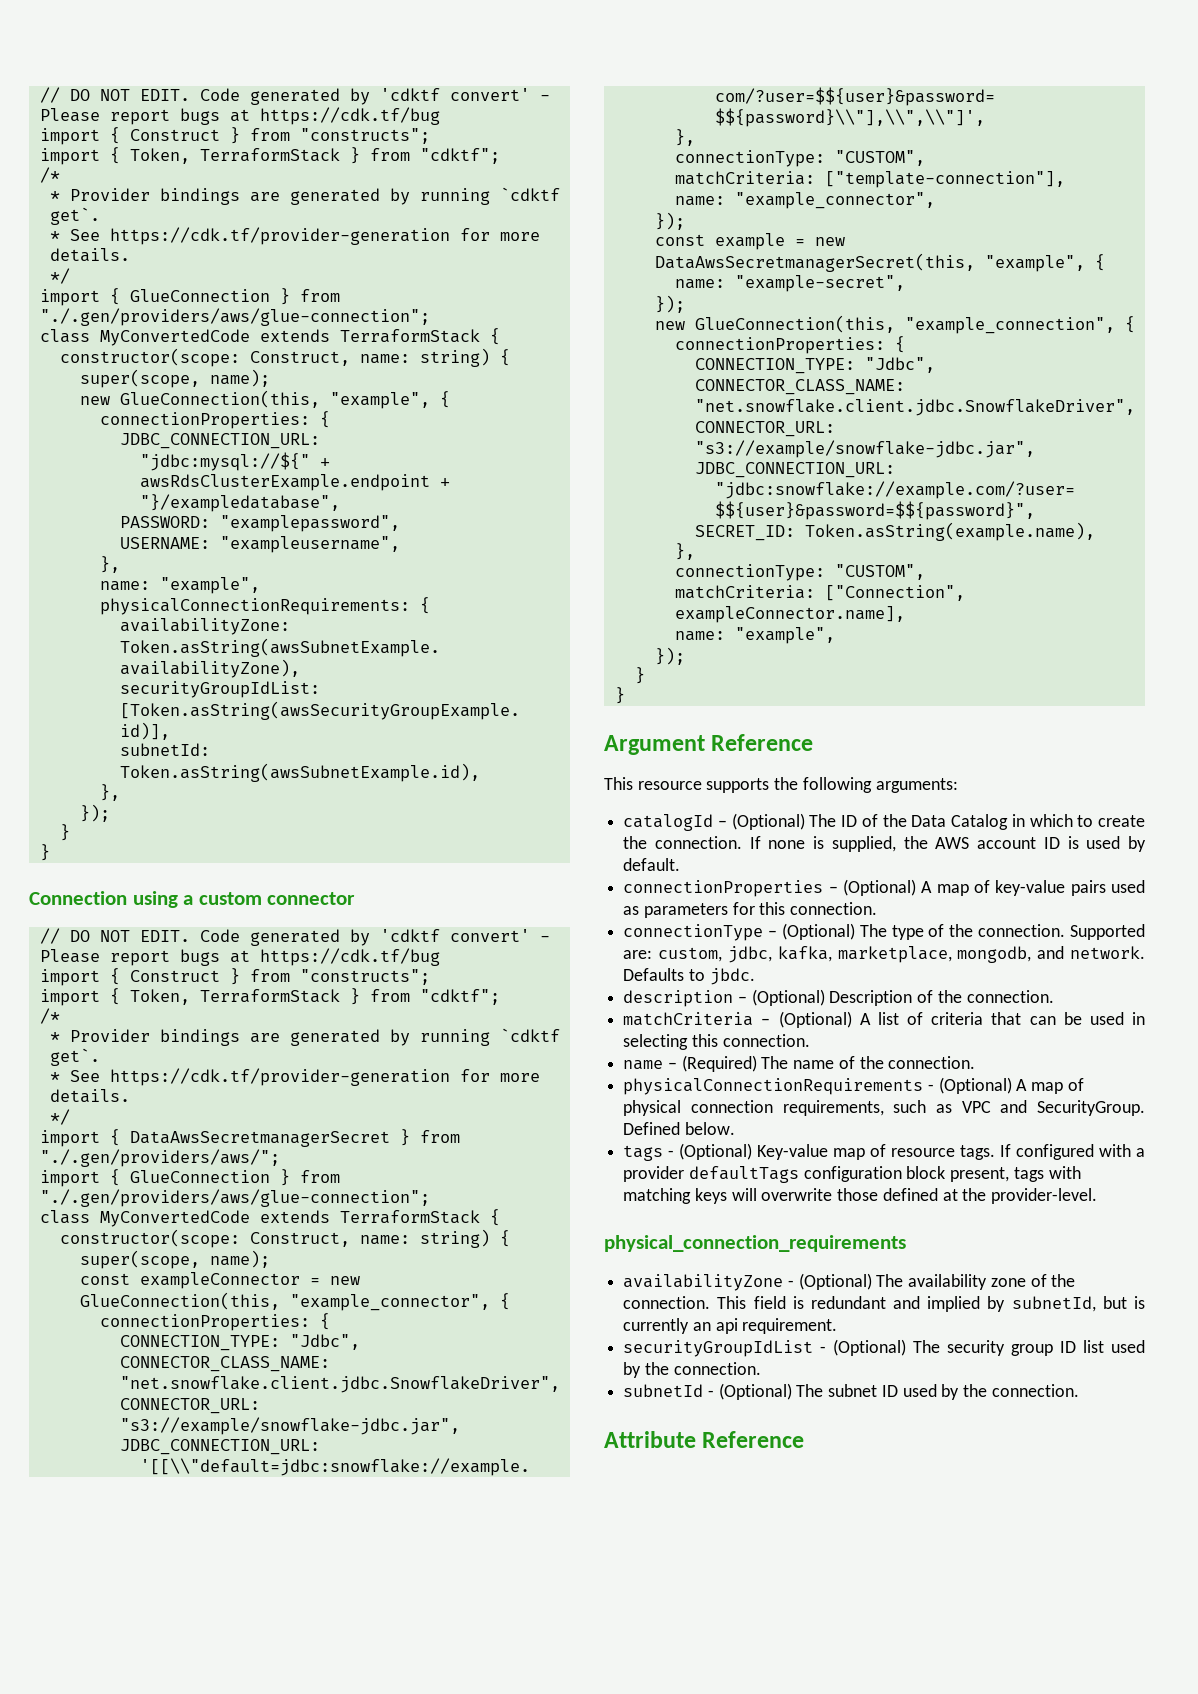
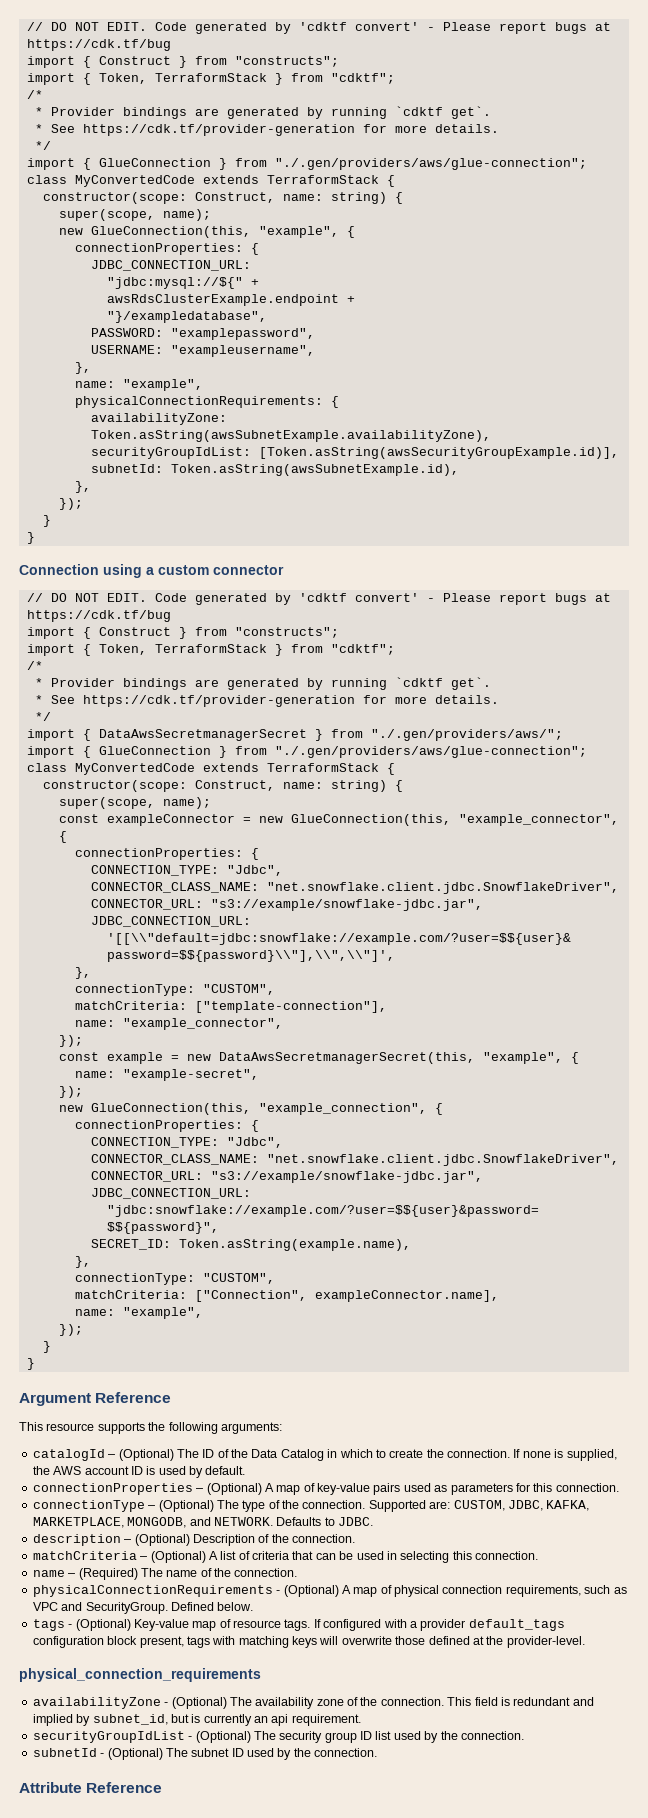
- Supported are: custom, jdbc, kafka, marketplace, mongodb, and network.
+ Supported are: CUSTOM, JDBC, KAFKA, MARKETPLACE, MONGODB, and NETWORK.
- Defaults to jbdc.
+ Defaults to JDBC.
- If configured with a provider defaultTags configuration block present, tags with matching keys will overwrite those defined at the provider-level.
+ If configured with a provider default_tags configuration block present, tags with matching keys will overwrite those defined at the provider-level.
- This field is redundant and implied by subnetId, but is currently an api requirement.
+ This field is redundant and implied by subnet_id, but is currently an api requirement.

